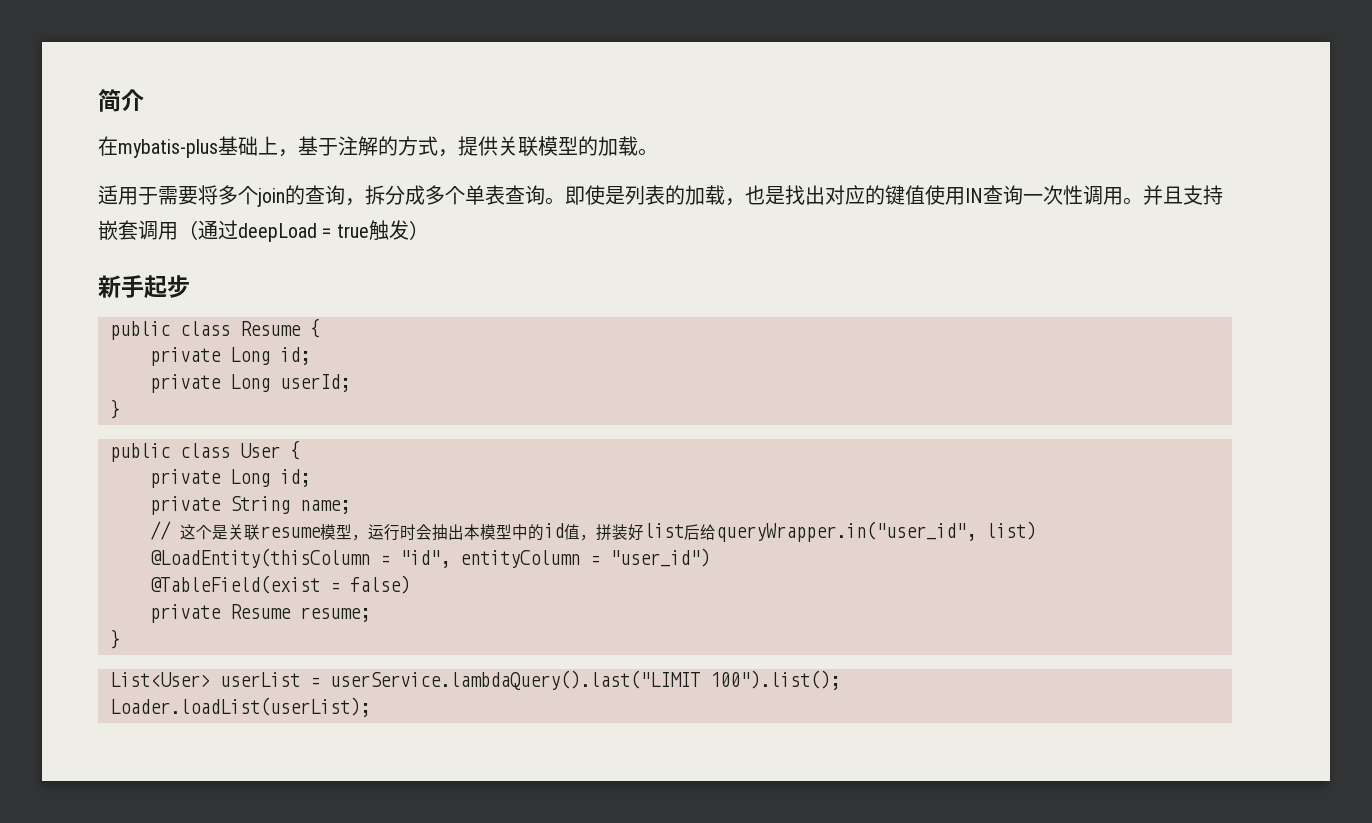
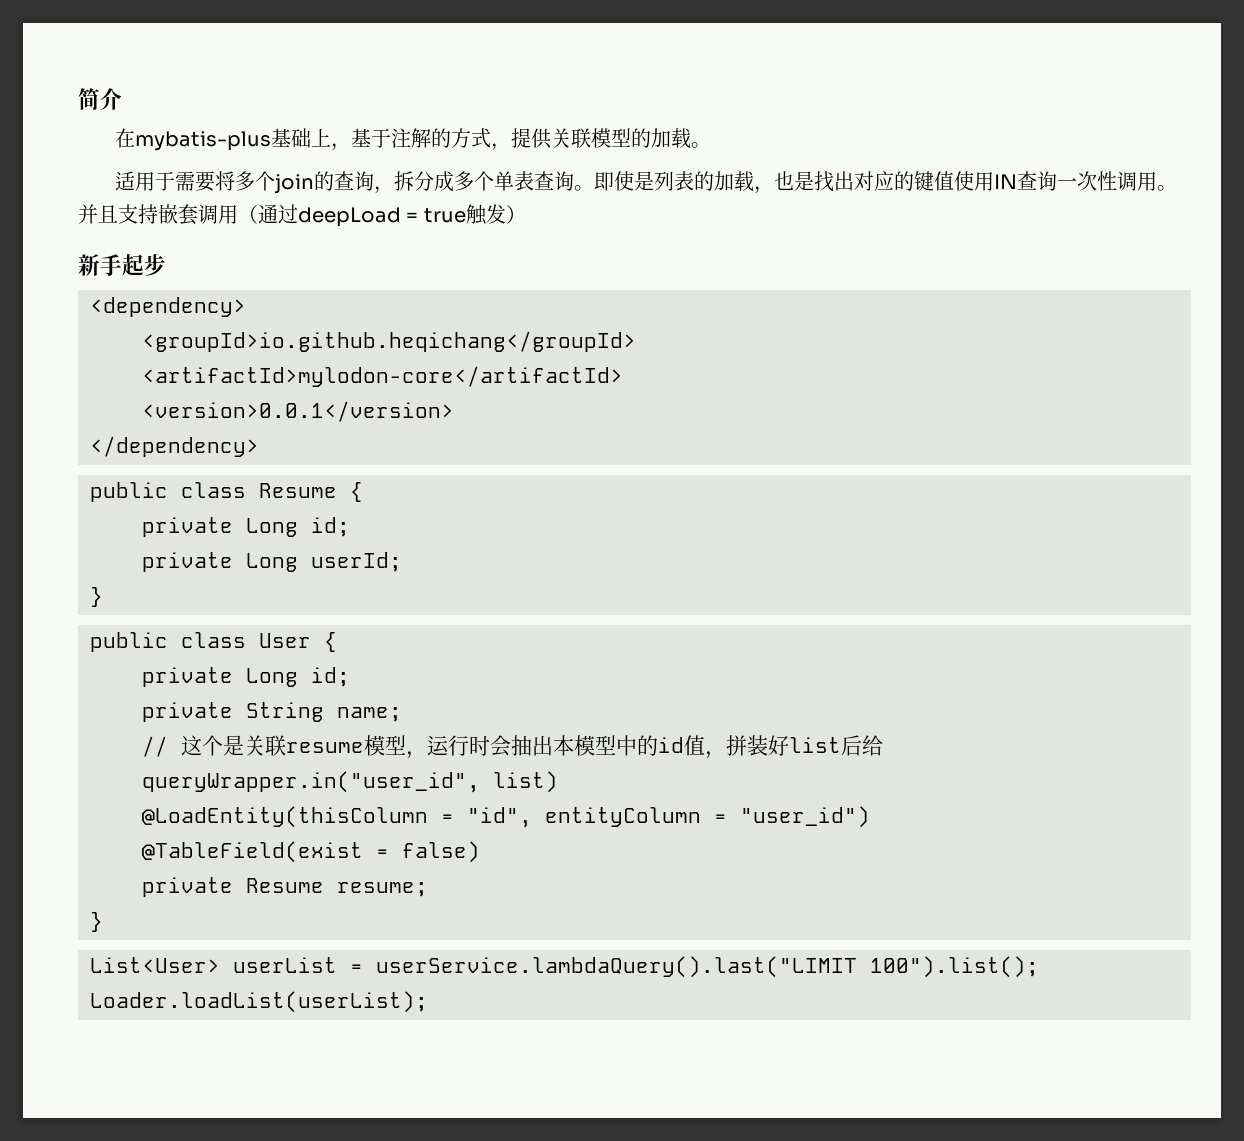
+ <dependency>
+ <groupId>io.github.heqichang</groupId>
+ <artifactId>mylodon-core</artifactId>
+ <version>0.0.1</version>
+ </dependency>

